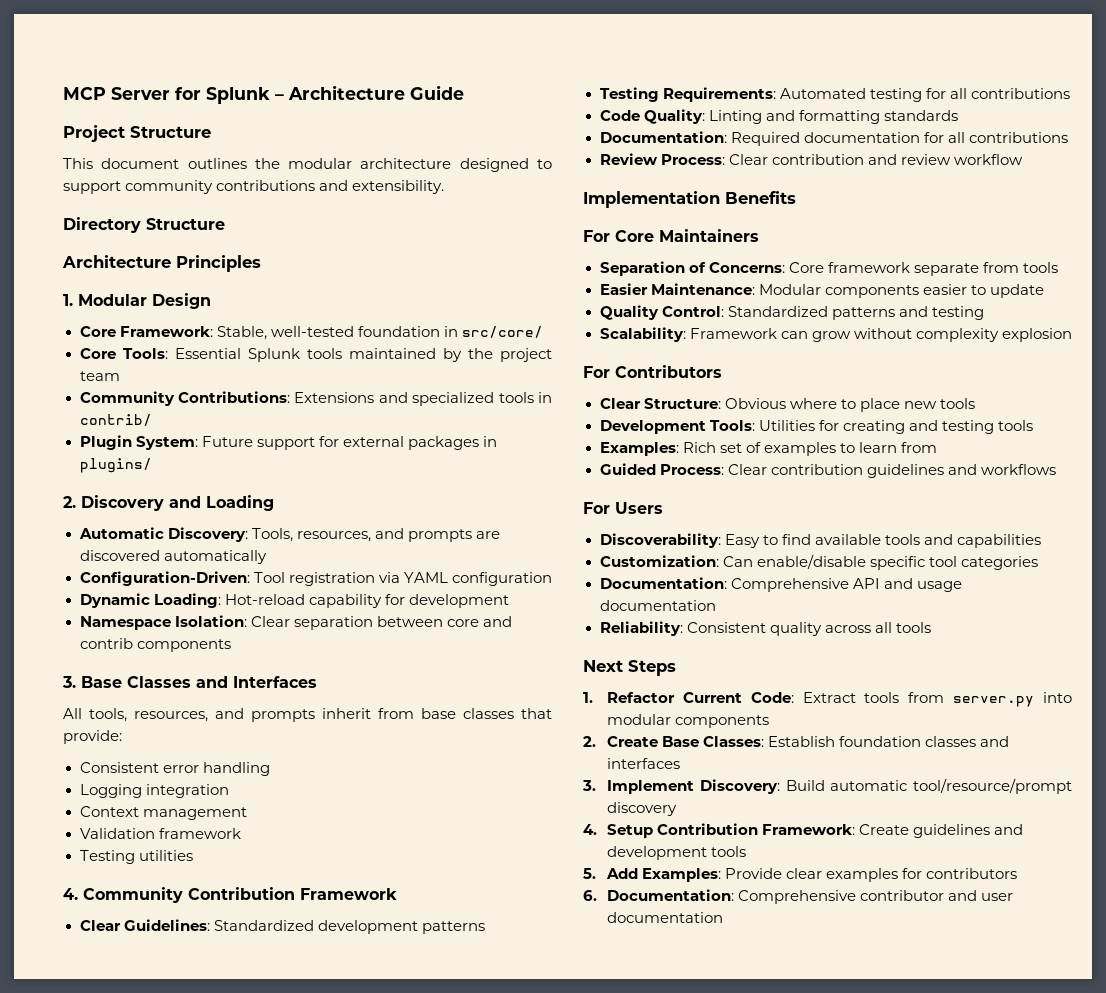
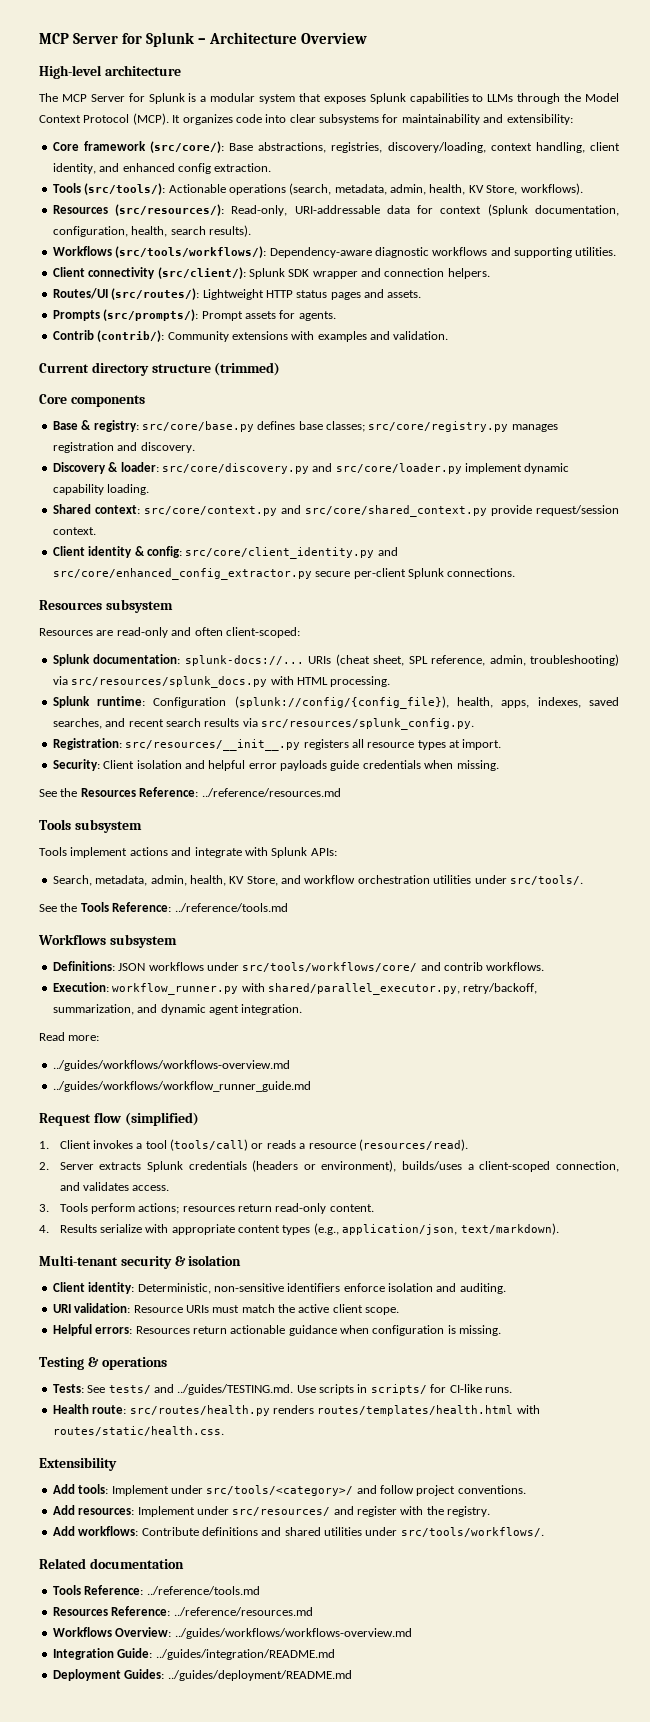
- MCP Server for Splunk – Architecture Guide
- Project Structure
- This document outlines the modular architecture designed to support community contributions and extensibility.
- Directory Structure
- Architecture Principles
- 1. Modular Design
- Core Framework: Stable, well-tested foundation in src/core/
- Core Tools: Essential Splunk tools maintained by the project team
- Community Contributions: Extensions and specialized tools in contrib/
- Plugin System: Future support for external packages in plugins/
- 2. Discovery and Loading
- Automatic Discovery: Tools, resources, and prompts are discovered automatically
- Configuration-Driven: Tool registration via YAML configuration
- Dynamic Loading: Hot-reload capability for development
- Namespace Isolation: Clear separation between core and contrib components
- 3. Base Classes and Interfaces
- All tools, resources, and prompts inherit from base classes that provide:
- Consistent error handling
- Logging integration
- Context management
- Validation framework
- Testing utilities
- 4. Community Contribution Framework
- Clear Guidelines: Standardized development patterns
- Testing Requirements: Automated testing for all contributions
- Code Quality: Linting and formatting standards
- Documentation: Required documentation for all contributions
- Review Process: Clear contribution and review workflow
- Implementation Benefits
- For Core Maintainers
- Separation of Concerns: Core framework separate from tools
- Easier Maintenance: Modular components easier to update
- Quality Control: Standardized patterns and testing
- Scalability: Framework can grow without complexity explosion
- For Contributors
- Clear Structure: Obvious where to place new tools
- Development Tools: Utilities for creating and testing tools
- Examples: Rich set of examples to learn from
- Guided Process: Clear contribution guidelines and workflows
- For Users
- Discoverability: Easy to find available tools and capabilities
- Customization: Can enable/disable specific tool categories
- Documentation: Comprehensive API and usage documentation
- Reliability: Consistent quality across all tools
- Next Steps
- 1. Refactor Current Code: Extract tools from server.py into modular components
- 2. Create Base Classes: Establish foundation classes and interfaces
- 3. Implement Discovery: Build automatic tool/resource/prompt discovery
- 4. Setup Contribution Framework: Create guidelines and development tools
- 5. Add Examples: Provide clear examples for contributors
- 6. Documentation: Comprehensive contributor and user documentation
+ MCP Server for Splunk – Architecture Overview
+ High-level architecture
+ The MCP Server for Splunk is a modular system that exposes Splunk capabilities to LLMs through the Model Context Protocol (MCP). It organizes code into clear subsystems for maintainability and extensibility:
+ Core framework (src/core/): Base abstractions, registries, discovery/loading, context handling, client identity, and enhanced config extraction.
+ Tools (src/tools/): Actionable operations (search, metadata, admin, health, KV Store, workflows).
+ Resources (src/resources/): Read-only, URI-addressable data for context (Splunk documentation, configuration, health, search results).
+ Workflows (src/tools/workflows/): Dependency-aware diagnostic workflows and supporting utilities.
+ Client connectivity (src/client/): Splunk SDK wrapper and connection helpers.
+ Routes/UI (src/routes/): Lightweight HTTP status pages and assets.
+ Prompts (src/prompts/): Prompt assets for agents.
+ Contrib (contrib/): Community extensions with examples and validation.
+ Current directory structure (trimmed)
+ Core components
+ Base & registry: src/core/base.py defines base classes; src/core/registry.py manages registration and discovery.
+ Discovery & loader: src/core/discovery.py and src/core/loader.py implement dynamic capability loading.
+ Shared context: src/core/context.py and src/core/shared_context.py provide request/session context.
+ Client identity & config: src/core/client_identity.py and src/core/enhanced_config_extractor.py secure per-client Splunk connections.
+ Resources subsystem
+ Resources are read-only and often client-scoped:
+ Splunk documentation: splunk-docs://... URIs (cheat sheet, SPL reference, admin, troubleshooting) via src/resources/splunk_docs.py with HTML processing.
+ Splunk runtime: Configuration (splunk://config/{config_file}), health, apps, indexes, saved searches, and recent search results via src/resources/splunk_config.py.
+ Registration: src/resources/__init__.py registers all resource types at import.
+ Security: Client isolation and helpful error payloads guide credentials when missing.
+ See the Resources Reference: ../reference/resources.md
+ Tools subsystem
+ Tools implement actions and integrate with Splunk APIs:
+ Search, metadata, admin, health, KV Store, and workflow orchestration utilities under src/tools/.
+ See the Tools Reference: ../reference/tools.md
+ Workflows subsystem
+ Definitions: JSON workflows under src/tools/workflows/core/ and contrib workflows.
+ Execution: workflow_runner.py with shared/parallel_executor.py, retry/backoff, summarization, and dynamic agent integration.
+ Read more:
+ ../guides/workflows/workflows-overview.md
+ ../guides/workflows/workflow_runner_guide.md
+ Request flow (simplified)
+ 1. Client invokes a tool (tools/call) or reads a resource (resources/read).
+ 2. Server extracts Splunk credentials (headers or environment), builds/uses a client-scoped connection, and validates access.
+ 3. Tools perform actions; resources return read-only content.
+ 4. Results serialize with appropriate content types (e.g., application/json, text/markdown).
+ Multi-tenant security & isolation
+ Client identity: Deterministic, non-sensitive identifiers enforce isolation and auditing.
+ URI validation: Resource URIs must match the active client scope.
+ Helpful errors: Resources return actionable guidance when configuration is missing.
+ Testing & operations
+ Tests: See tests/ and ../guides/TESTING.md. Use scripts in scripts/ for CI-like runs.
+ Health route: src/routes/health.py renders routes/templates/health.html with routes/static/health.css.
+ Extensibility
+ Add tools: Implement under src/tools/<category>/ and follow project conventions.
+ Add resources: Implement under src/resources/ and register with the registry.
+ Add workflows: Contribute definitions and shared utilities under src/tools/workflows/.
+ Related documentation
+ Tools Reference: ../reference/tools.md
+ Resources Reference: ../reference/resources.md
+ Workflows Overview: ../guides/workflows/workflows-overview.md
+ Integration Guide: ../guides/integration/README.md
+ Deployment Guides: ../guides/deployment/README.md

